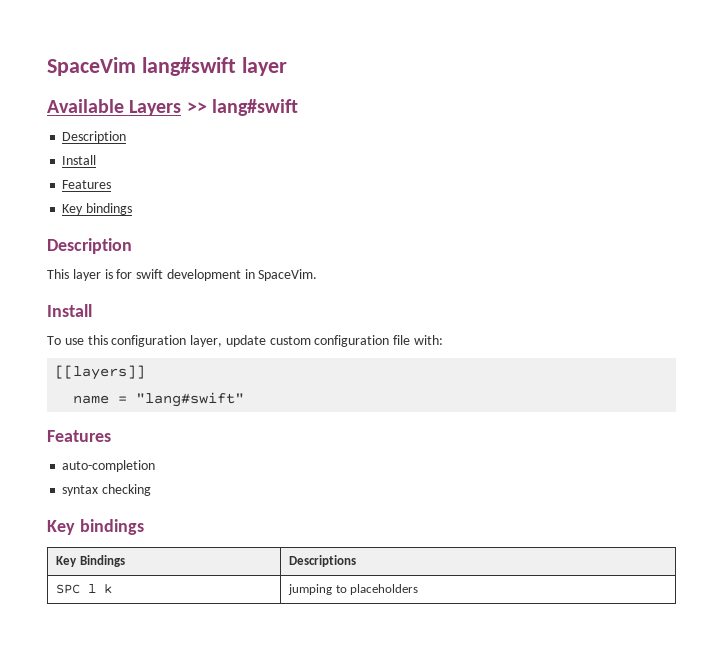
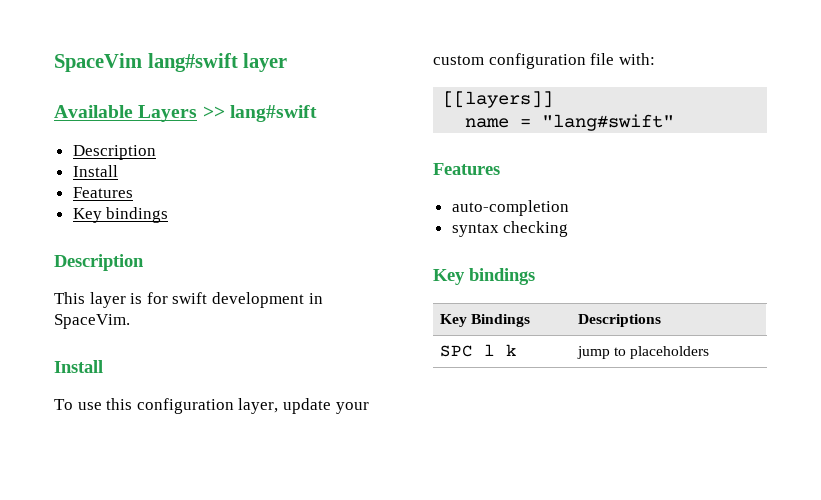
- To use this configuration layer, update custom configuration file with:
+ To use this configuration layer, update your custom configuration file with:
- SPC l k | jumping to placeholders
+ SPC l k | jump to placeholders

